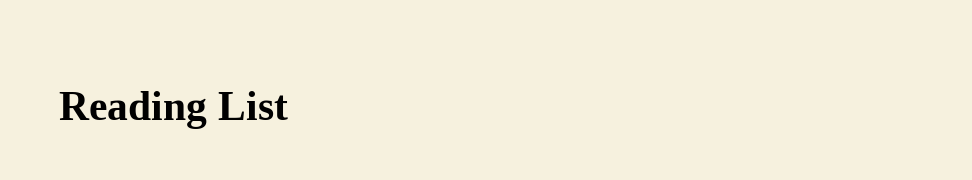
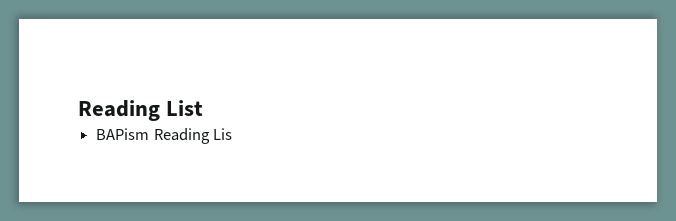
+ BAPism Reading Lis

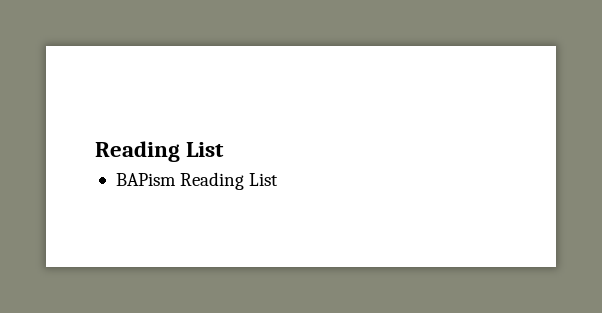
- BAPism Reading Lis
+ BAPism Reading List

